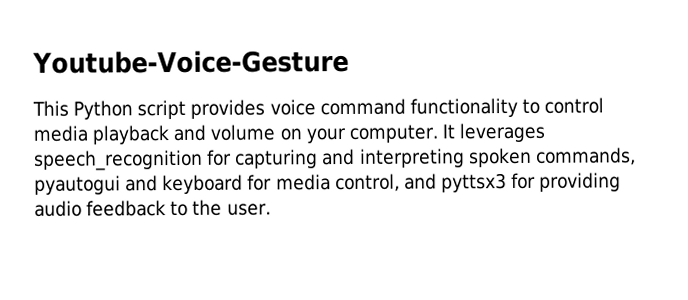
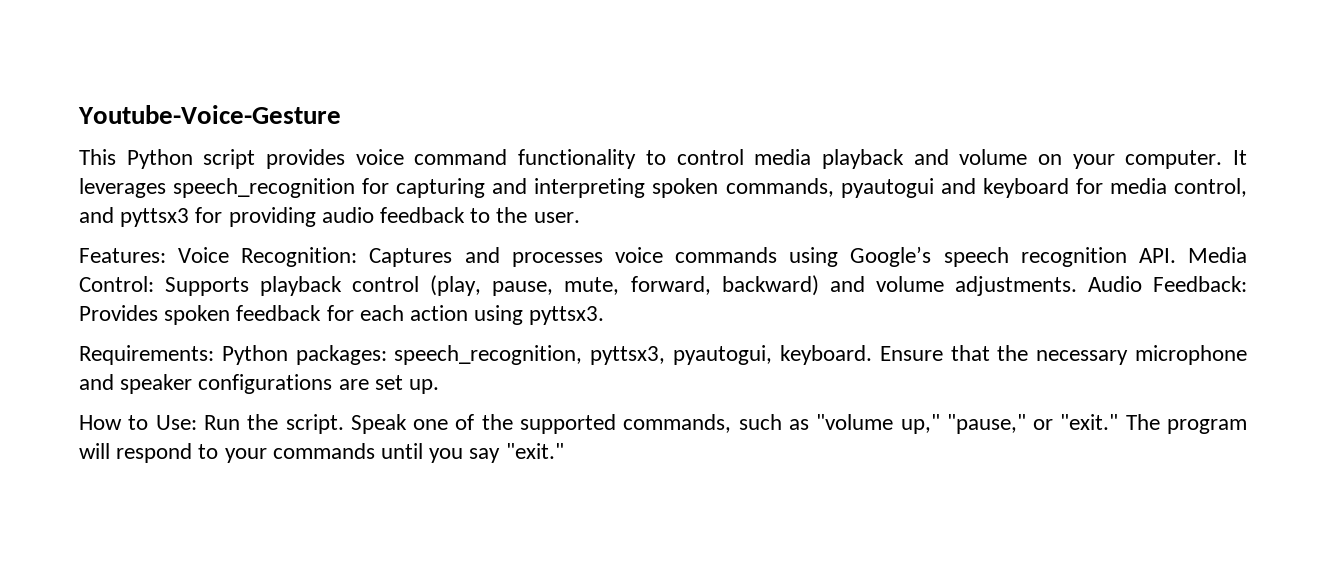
+ Features: Voice Recognition: Captures and processes voice commands using Google’s speech recognition API. Media Control: Supports playback control (play, pause, mute, forward, backward) and volume adjustments. Audio Feedback: Provides spoken feedback for each action using pyttsx3.
+ Requirements: Python packages: speech_recognition, pyttsx3, pyautogui, keyboard. Ensure that the necessary microphone and speaker configurations are set up.
+ How to Use: Run the script. Speak one of the supported commands, such as "volume up," "pause," or "exit." The program will respond to your commands until you say "exit."

